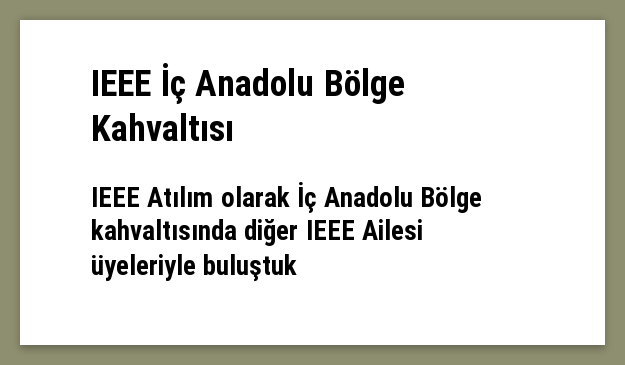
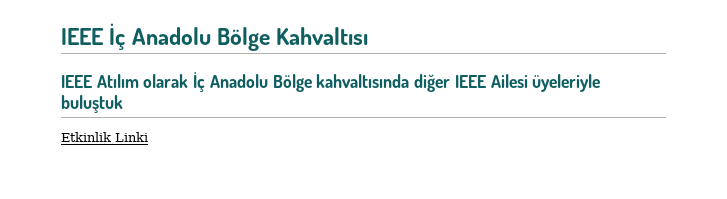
+ Etkinlik Linki

